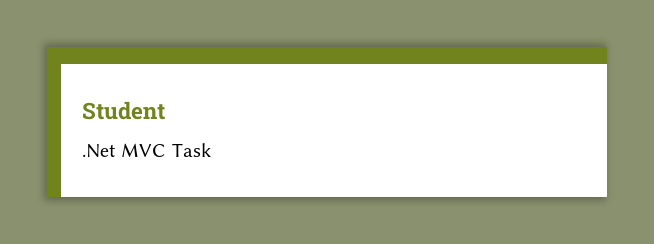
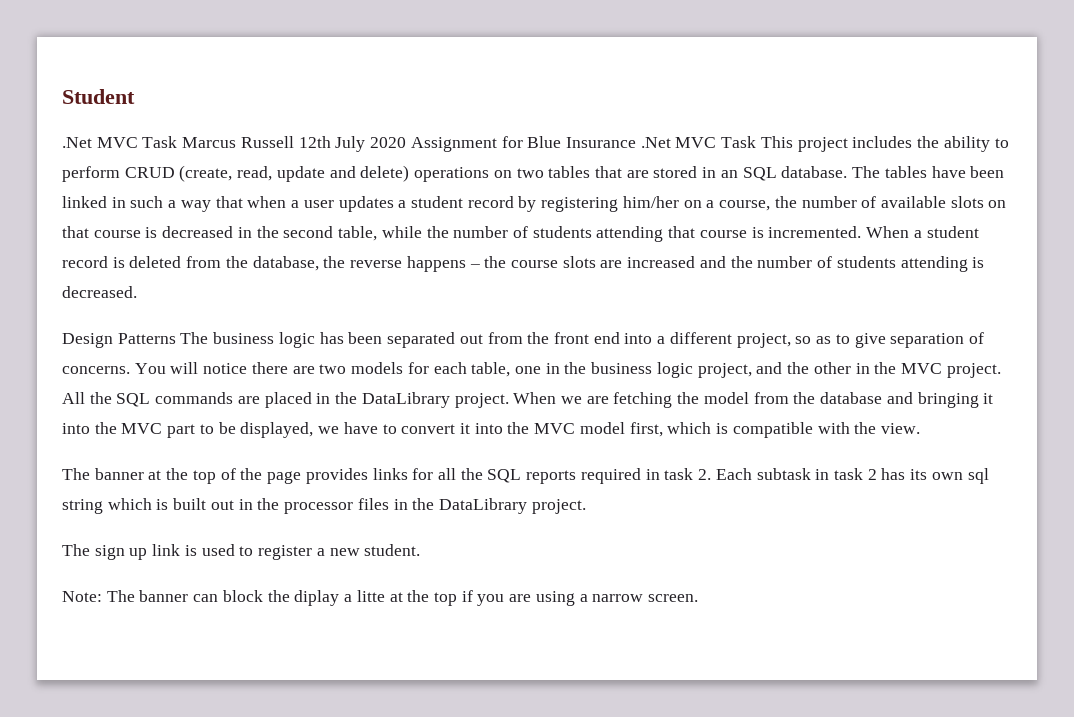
- .Net MVC Task
+ .Net MVC Task Marcus Russell 12th July 2020 Assignment for Blue Insurance .Net MVC Task This project includes the ability to perform CRUD (create, read, update and delete) operations on two tables that are stored in an SQL database. The tables have been linked in such a way that when a user updates a student record by registering him/her on a course, the number of available slots on that course is decreased in the second table, while the number of students attending that course is incremented. When a student record is deleted from the database, the reverse happens – the course slots are increased and the number of students attending is decreased.
+ Design Patterns The business logic has been separated out from the front end into a different project, so as to give separation of concerns. You will notice there are two models for each table, one in the business logic project, and the other in the MVC project. All the SQL commands are placed in the DataLibrary project. When we are fetching the model from the database and bringing it into the MVC part to be displayed, we have to convert it into the MVC model first, which is compatible with the view.
+ The banner at the top of the page provides links for all the SQL reports required in task 2. Each subtask in task 2 has its own sql string which is built out in the processor files in the DataLibrary project.
+ The sign up link is used to register a new student.
+ Note: The banner can block the diplay a litte at the top if you are using a narrow screen.

